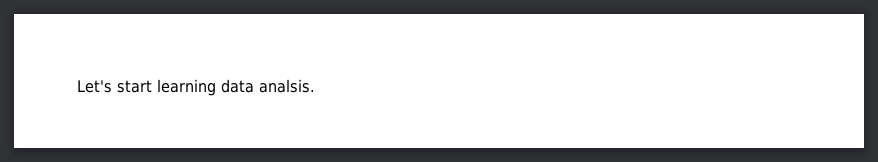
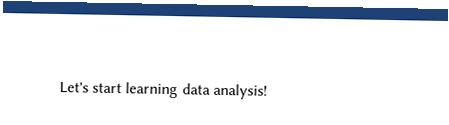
- Let's start learning data analsis.
+ Let's start learning data analysis!

